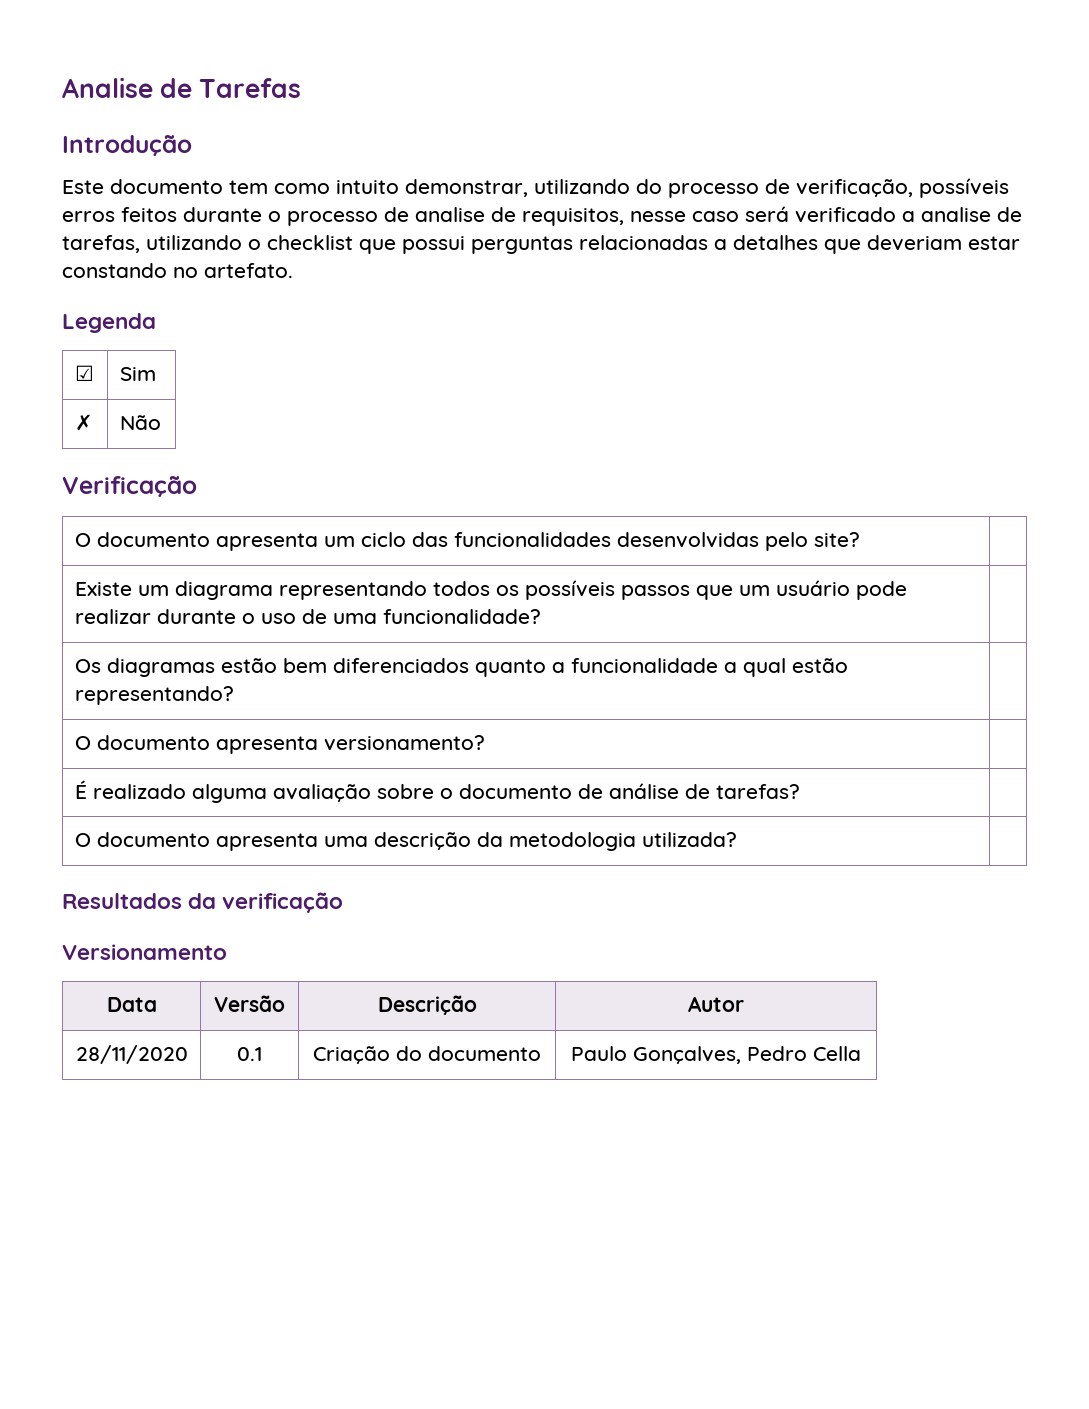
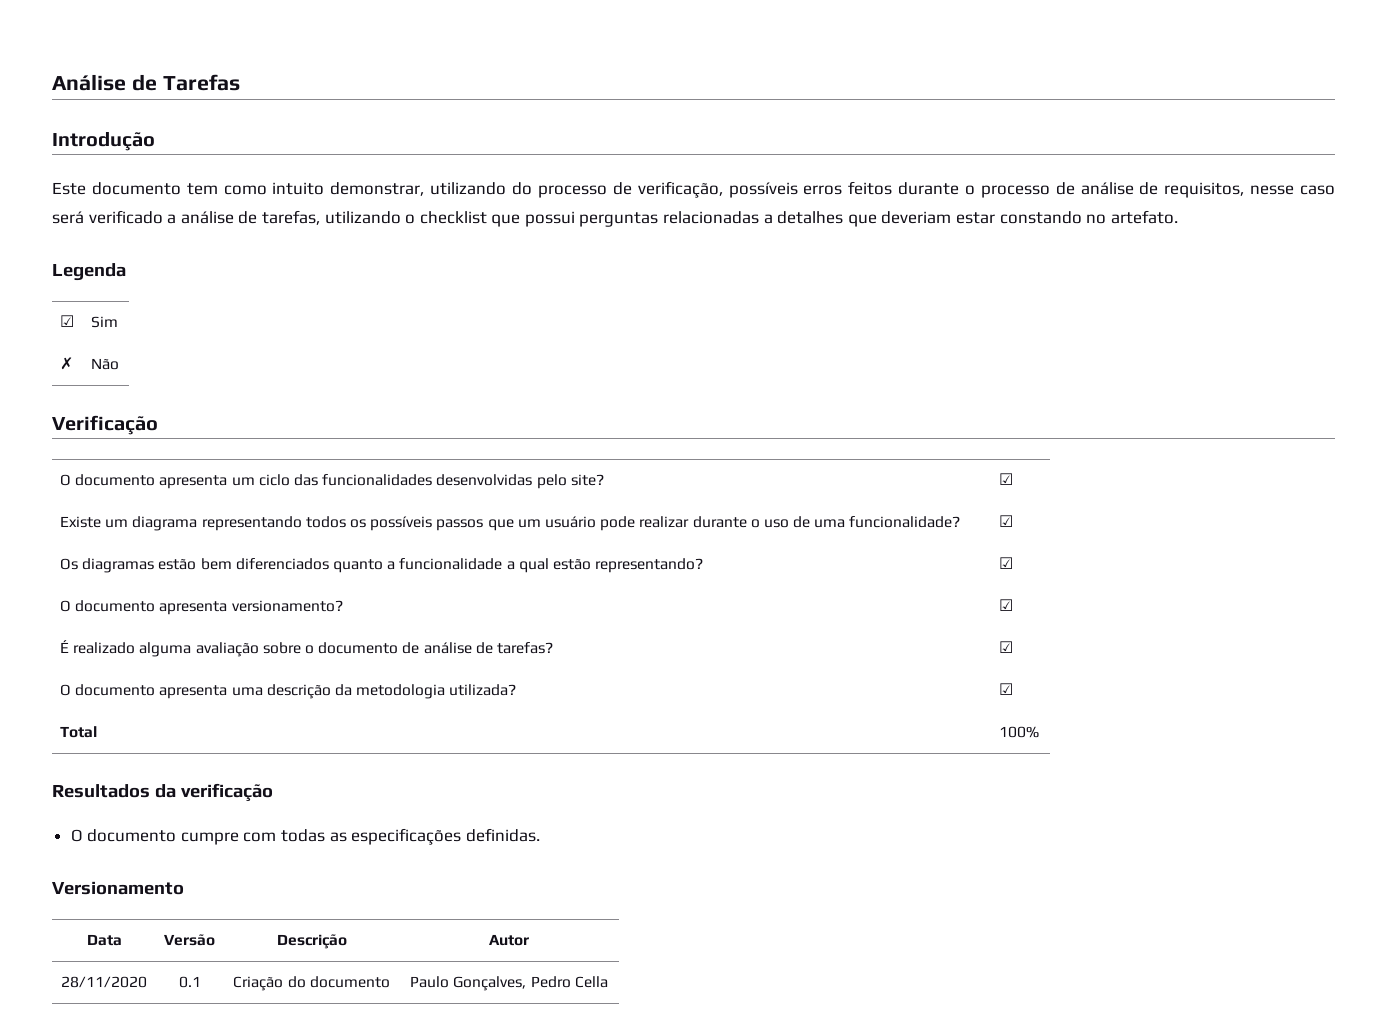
- Analise de Tarefas
+ Análise de Tarefas
- Este documento tem como intuito demonstrar, utilizando do processo de verificação, possíveis erros feitos durante o processo de analise de requisitos, nesse caso será verificado a analise de tarefas, utilizando o checklist que possui perguntas relacionadas a detalhes que deveriam estar constando no artefato.
+ Este documento tem como intuito demonstrar, utilizando do processo de verificação, possíveis erros feitos durante o processo de análise de requisitos, nesse caso será verificado a análise de tarefas, utilizando o checklist que possui perguntas relacionadas a detalhes que deveriam estar constando no artefato.
- O documento apresenta um ciclo das funcionalidades desenvolvidas pelo site? |
+ O documento apresenta um ciclo das funcionalidades desenvolvidas pelo site? | ☑
- Existe um diagrama representando todos os possíveis passos que um usuário pode realizar durante o uso de uma funcionalidade? |
+ Existe um diagrama representando todos os possíveis passos que um usuário pode realizar durante o uso de uma funcionalidade? | ☑
- Os diagramas estão bem diferenciados quanto a funcionalidade a qual estão representando? |
+ Os diagramas estão bem diferenciados quanto a funcionalidade a qual estão representando? | ☑
- O documento apresenta versionamento? |
+ O documento apresenta versionamento? | ☑
- É realizado alguma avaliação sobre o documento de análise de tarefas? |
+ É realizado alguma avaliação sobre o documento de análise de tarefas? | ☑
- O documento apresenta uma descrição da metodologia utilizada? |
+ O documento apresenta uma descrição da metodologia utilizada? | ☑
+ Total | 100%
+ O documento cumpre com todas as especificações definidas.

